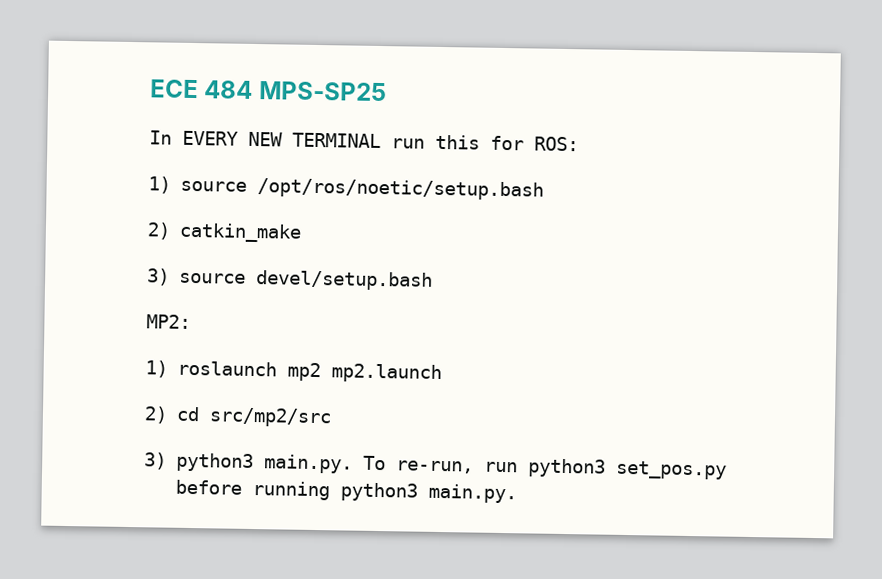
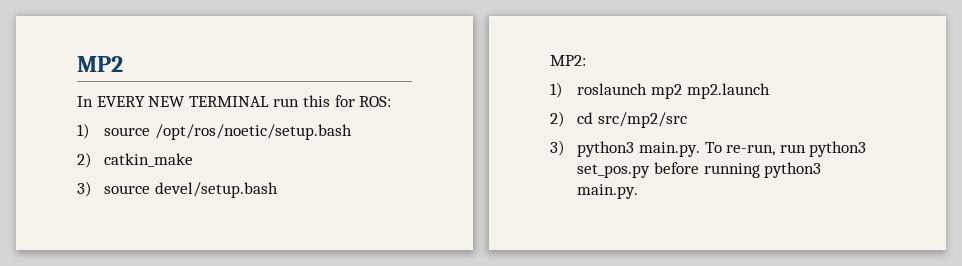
- ECE 484 MPS-SP25
+ MP2

